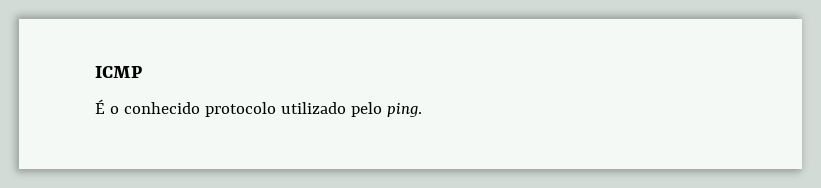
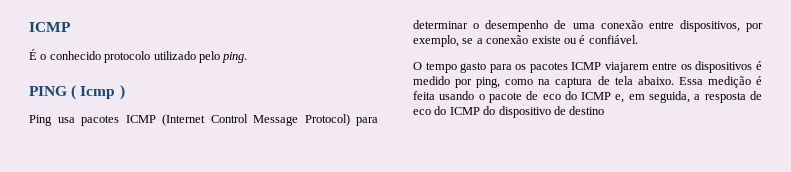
+ PING ( Icmp )
+ Ping usa pacotes ICMP (Internet Control Message Protocol) para determinar o desempenho de uma conexão entre dispositivos, por exemplo, se a conexão existe ou é confiável.
+ O tempo gasto para os pacotes ICMP viajarem entre os dispositivos é medido por ping, como na captura de tela abaixo. Essa medição é feita usando o pacote de eco do ICMP e, em seguida, a resposta de eco do ICMP do dispositivo de destino

